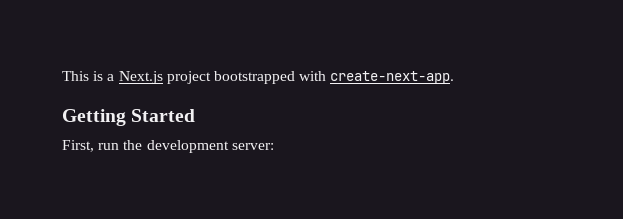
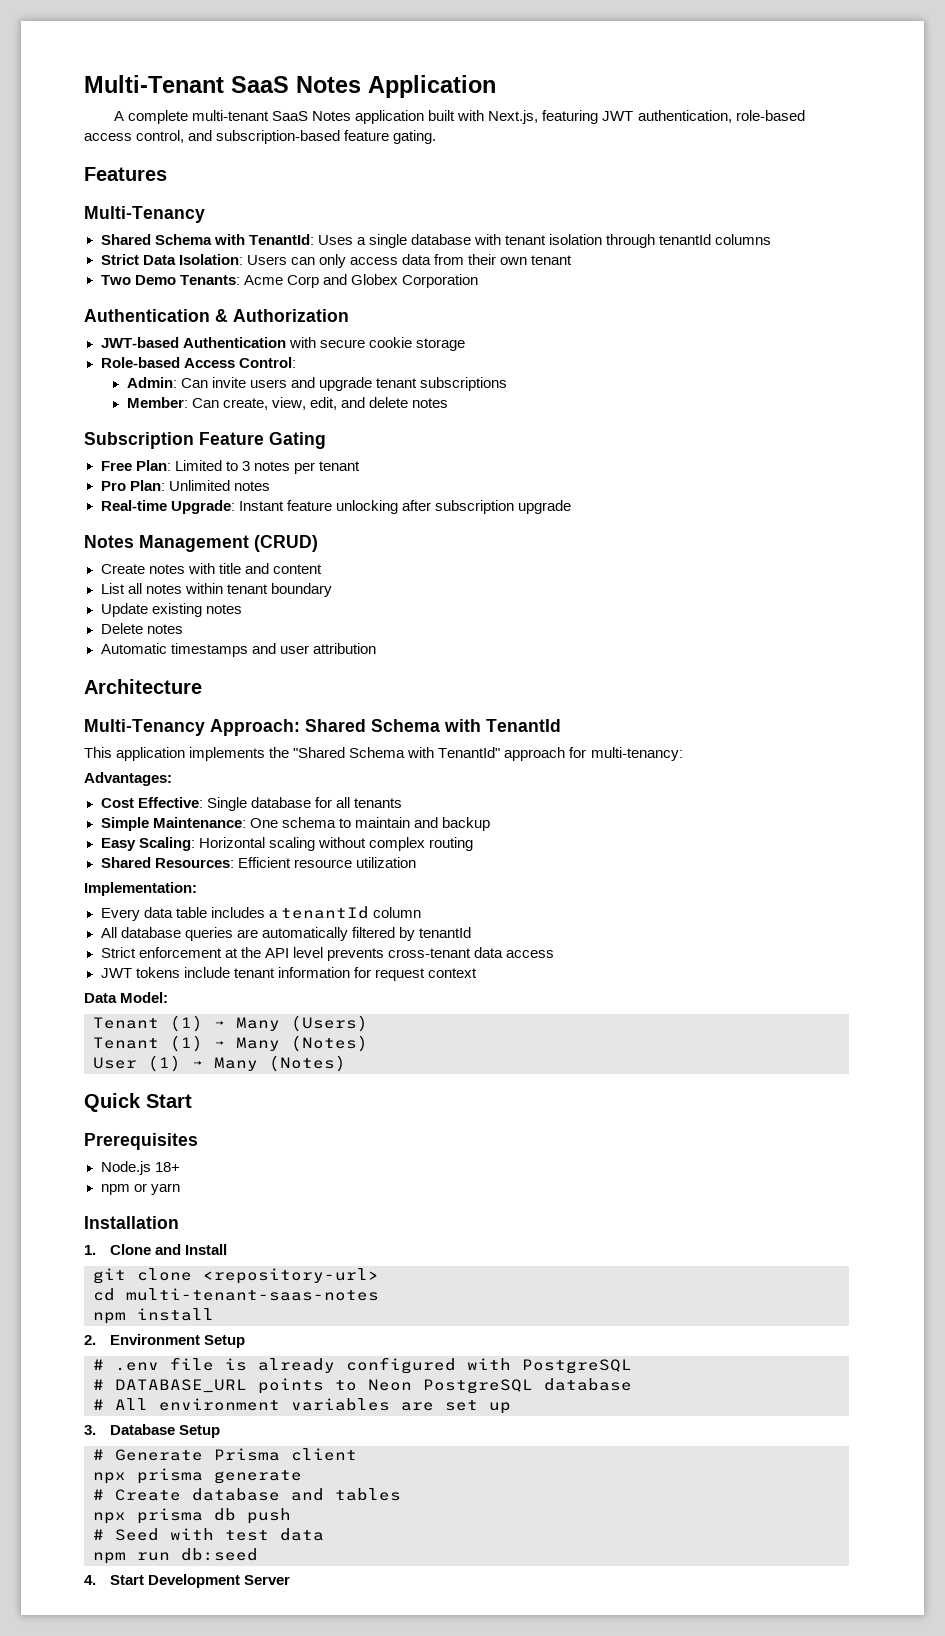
- This is a Next.js project bootstrapped with create-next-app.
- Getting Started
- First, run the development server:
+ Multi-Tenant SaaS Notes Application
+ A complete multi-tenant SaaS Notes application built with Next.js, featuring JWT authentication, role-based access control, and subscription-based feature gating.
+ Features
+ Multi-Tenancy
+ Shared Schema with TenantId: Uses a single database with tenant isolation through tenantId columns
+ Strict Data Isolation: Users can only access data from their own tenant
+ Two Demo Tenants: Acme Corp and Globex Corporation
+ Authentication & Authorization
+ JWT-based Authentication with secure cookie storage
+ Role-based Access Control:
+ Admin: Can invite users and upgrade tenant subscriptions
+ Member: Can create, view, edit, and delete notes
+ Subscription Feature Gating
+ Free Plan: Limited to 3 notes per tenant
+ Pro Plan: Unlimited notes
+ Real-time Upgrade: Instant feature unlocking after subscription upgrade
+ Notes Management (CRUD)
+ Create notes with title and content
+ List all notes within tenant boundary
+ Update existing notes
+ Delete notes
+ Automatic timestamps and user attribution
+ Architecture
+ Multi-Tenancy Approach: Shared Schema with TenantId
+ This application implements the "Shared Schema with TenantId" approach for multi-tenancy:
+ Advantages:
+ Cost Effective: Single database for all tenants
+ Simple Maintenance: One schema to maintain and backup
+ Easy Scaling: Horizontal scaling without complex routing
+ Shared Resources: Efficient resource utilization
+ Implementation:
+ Every data table includes a tenantId column
+ All database queries are automatically filtered by tenantId
+ Strict enforcement at the API level prevents cross-tenant data access
+ JWT tokens include tenant information for request context
+ Data Model:
+ Tenant (1) → Many (Users)
+ Tenant (1) → Many (Notes)
+ User (1) → Many (Notes)
+ Quick Start
+ Prerequisites
+ Node.js 18+
+ npm or yarn
+ Installation
+ 1. Clone and Install
+ git clone <repository-url>
+ cd multi-tenant-saas-notes
+ npm install
+ 2. Environment Setup
+ # .env file is already configured with PostgreSQL
+ # DATABASE_URL points to Neon PostgreSQL database
+ # All environment variables are set up
+ 3. Database Setup
+ # Generate Prisma client
+ npx prisma generate
+ # Create database and tables
+ npx prisma db push
+ # Seed with test data
+ npm run db:seed
+ 4. Start Development Server

